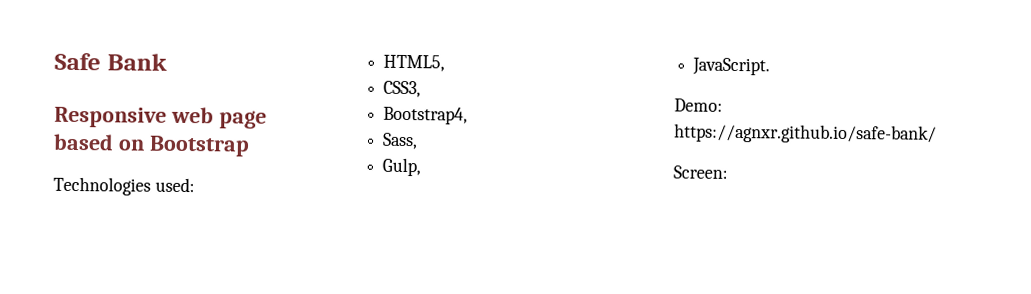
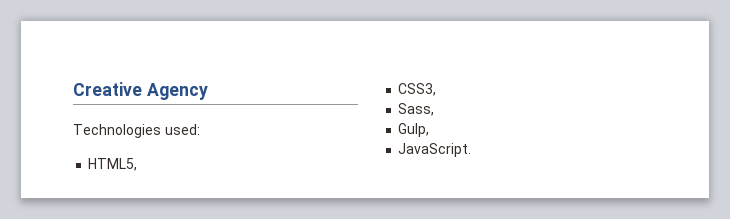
- Safe Bank
- Responsive web page based on Bootstrap
+ Creative Agency
- Bootstrap4,
- Demo: https://agnxr.github.io/safe-bank/
- Screen:

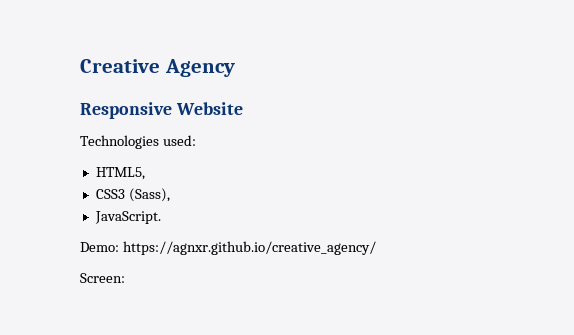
+ Responsive Website
- CSS3,
- Sass,
- Gulp,
+ CSS3 (Sass),
  JavaScript.
+ Demo: https://agnxr.github.io/creative_agency/
+ Screen:

